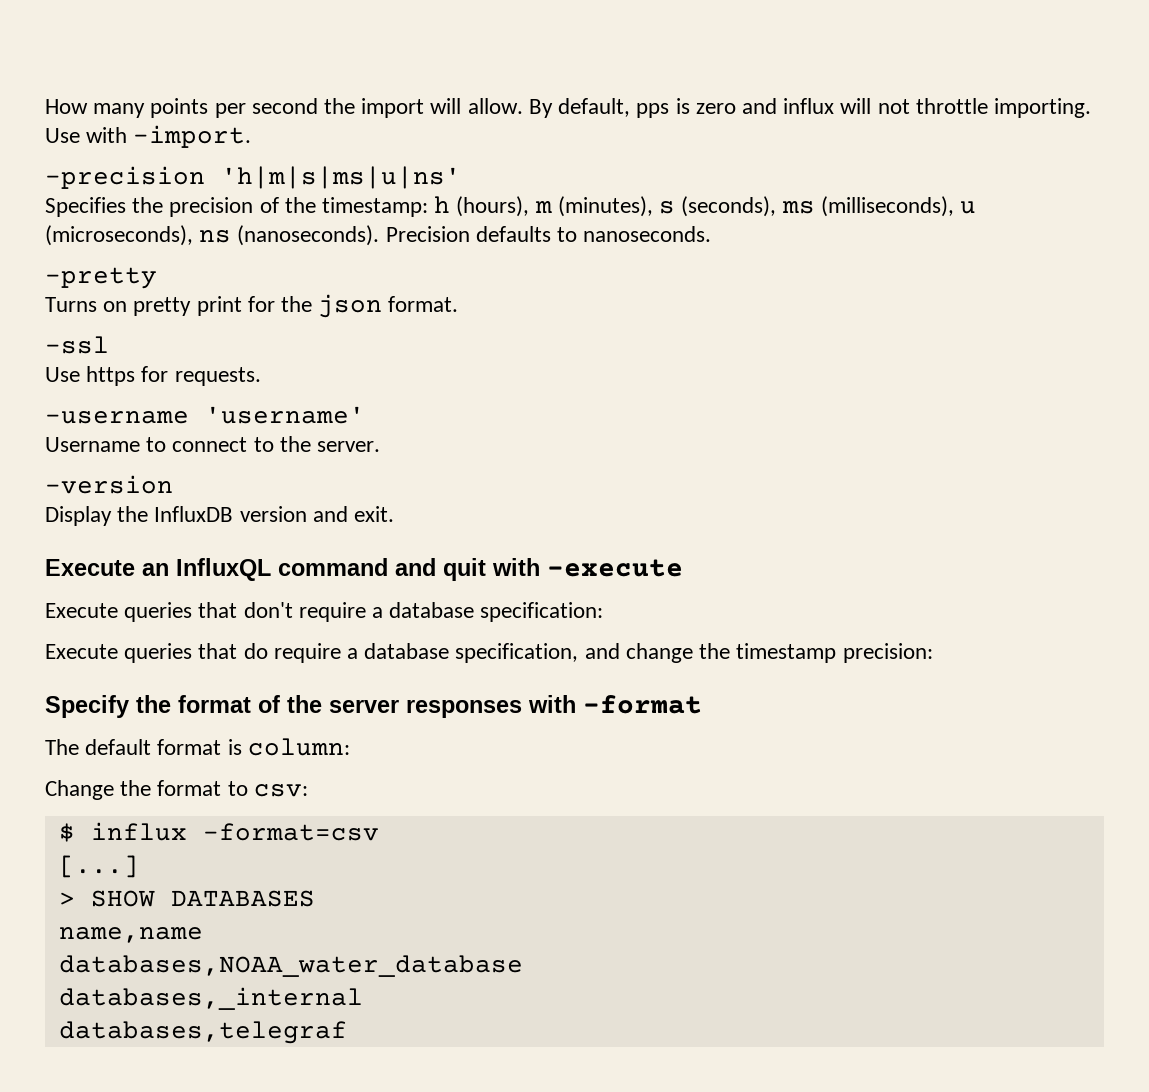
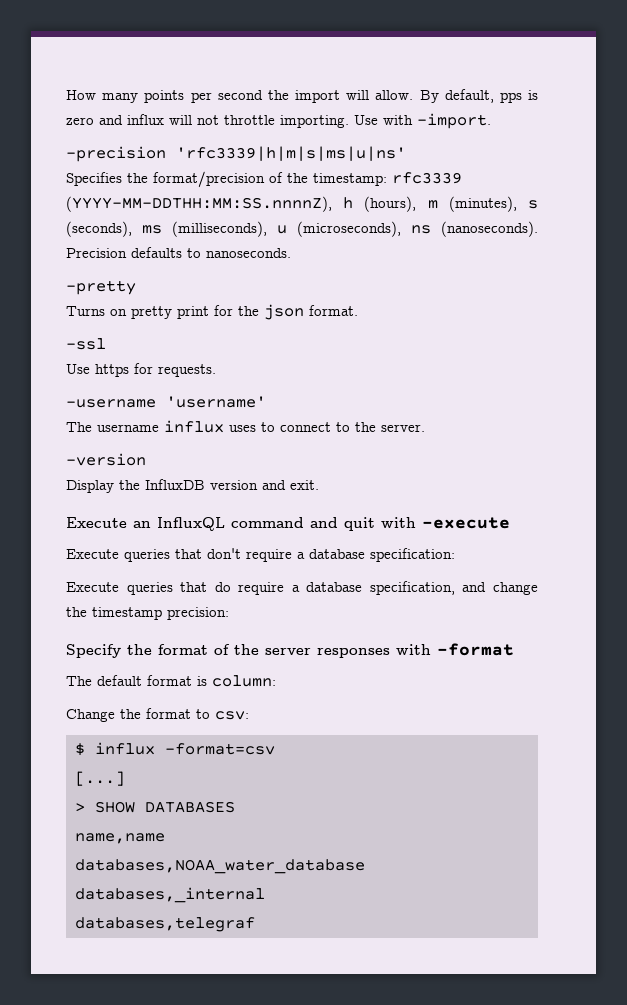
- -precision 'h|m|s|ms|u|ns'
+ -precision 'rfc3339|h|m|s|ms|u|ns'
- Specifies the precision of the timestamp: h (hours), m (minutes), s (seconds), ms (milliseconds), u (microseconds), ns (nanoseconds).
+ Specifies the format/precision of the timestamp: rfc3339 (YYYY-MM-DDTHH:MM:SS.nnnnZ), h (hours), m (minutes), s (seconds), ms (milliseconds), u (microseconds), ns (nanoseconds).
- Username to connect to the server.
+ The username influx uses to connect to the server.

